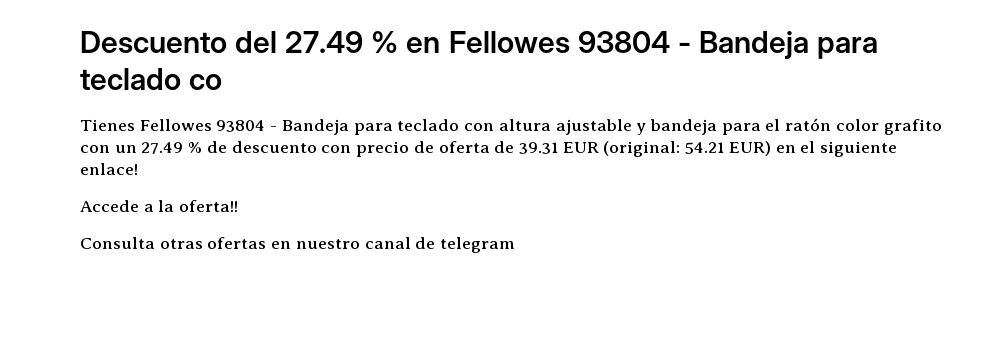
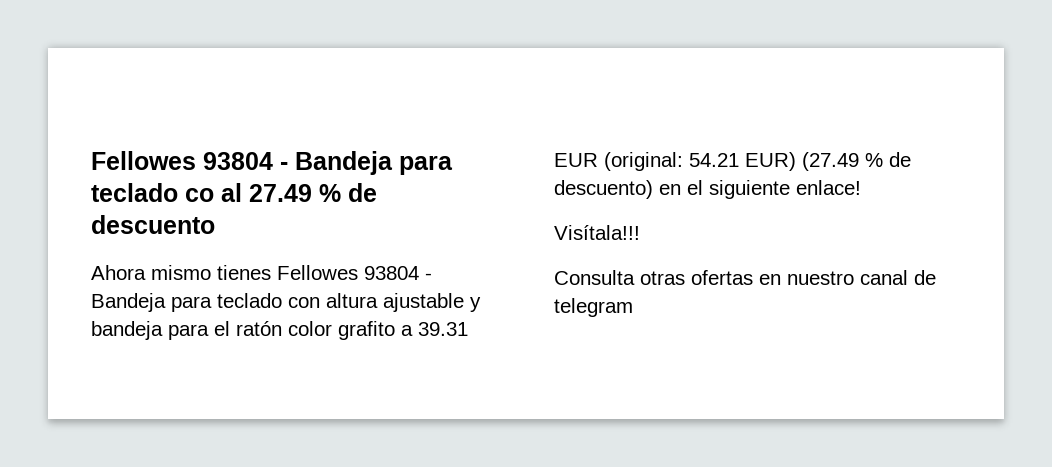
- Descuento del 27.49 % en Fellowes 93804 - Bandeja para teclado co
- Tienes Fellowes 93804 - Bandeja para teclado con altura ajustable y bandeja para el ratón color grafito con un 27.49 % de descuento con precio de oferta de 39.31 EUR (original: 54.21 EUR) en el siguiente enlace!
+ Fellowes 93804 - Bandeja para teclado co al 27.49 % de descuento
+ Ahora mismo tienes Fellowes 93804 - Bandeja para teclado con altura ajustable y bandeja para el ratón color grafito a 39.31 EUR (original: 54.21 EUR) (27.49 % de descuento) en el siguiente enlace!
- Accede a la oferta!!
+ Visítala!!!

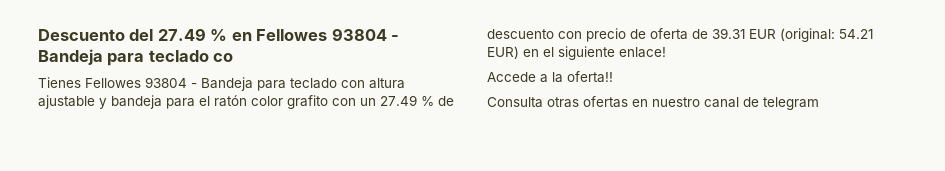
- Fellowes 93804 - Bandeja para teclado co al 27.49 % de descuento
- Ahora mismo tienes Fellowes 93804 - Bandeja para teclado con altura ajustable y bandeja para el ratón color grafito a 39.31 EUR (original: 54.21 EUR) (27.49 % de descuento) en el siguiente enlace!
+ Descuento del 27.49 % en Fellowes 93804 - Bandeja para teclado co
+ Tienes Fellowes 93804 - Bandeja para teclado con altura ajustable y bandeja para el ratón color grafito con un 27.49 % de descuento con precio de oferta de 39.31 EUR (original: 54.21 EUR) en el siguiente enlace!
- Visítala!!!
+ Accede a la oferta!!

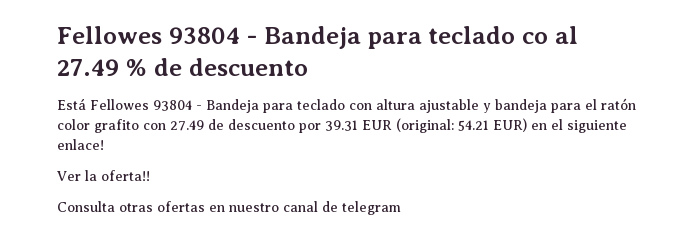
- Descuento del 27.49 % en Fellowes 93804 - Bandeja para teclado co
- Tienes Fellowes 93804 - Bandeja para teclado con altura ajustable y bandeja para el ratón color grafito con un 27.49 % de descuento con precio de oferta de 39.31 EUR (original: 54.21 EUR) en el siguiente enlace!
+ Fellowes 93804 - Bandeja para teclado co al 27.49 % de descuento
+ Está Fellowes 93804 - Bandeja para teclado con altura ajustable y bandeja para el ratón color grafito con 27.49 de descuento por 39.31 EUR (original: 54.21 EUR) en el siguiente enlace!
- Accede a la oferta!!
+ Ver la oferta!!

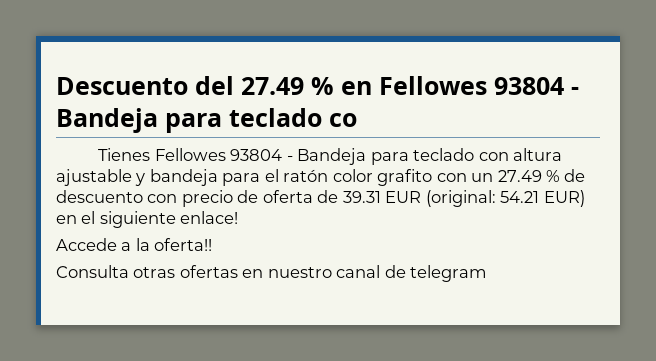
- Fellowes 93804 - Bandeja para teclado co al 27.49 % de descuento
- Está Fellowes 93804 - Bandeja para teclado con altura ajustable y bandeja para el ratón color grafito con 27.49 de descuento por 39.31 EUR (original: 54.21 EUR) en el siguiente enlace!
+ Descuento del 27.49 % en Fellowes 93804 - Bandeja para teclado co
+ Tienes Fellowes 93804 - Bandeja para teclado con altura ajustable y bandeja para el ratón color grafito con un 27.49 % de descuento con precio de oferta de 39.31 EUR (original: 54.21 EUR) en el siguiente enlace!
- Ver la oferta!!
+ Accede a la oferta!!

